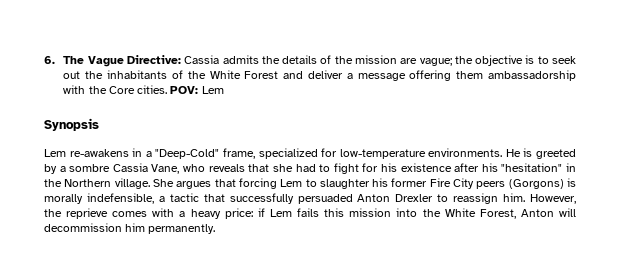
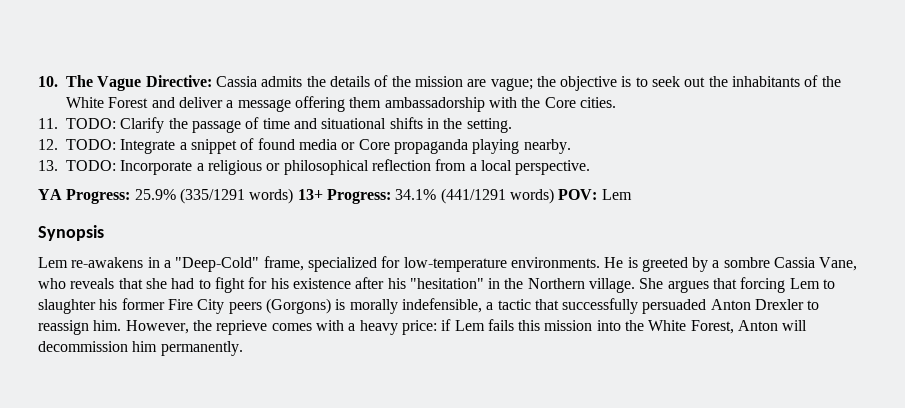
- 6. The Vague Directive: Cassia admits the details of the mission are vague; the objective is to seek out the inhabitants of the White Forest and deliver a message offering them ambassadorship with the Core cities. POV: Lem
+ 10. The Vague Directive: Cassia admits the details of the mission are vague; the objective is to seek out the inhabitants of the White Forest and deliver a message offering them ambassadorship with the Core cities.
+ 11. TODO: Clarify the passage of time and situational shifts in the setting.
+ 12. TODO: Integrate a snippet of found media or Core propaganda playing nearby.
+ 13. TODO: Incorporate a religious or philosophical reflection from a local perspective.
+ YA Progress: 25.9% (335/1291 words) 13+ Progress: 34.1% (441/1291 words) POV: Lem

